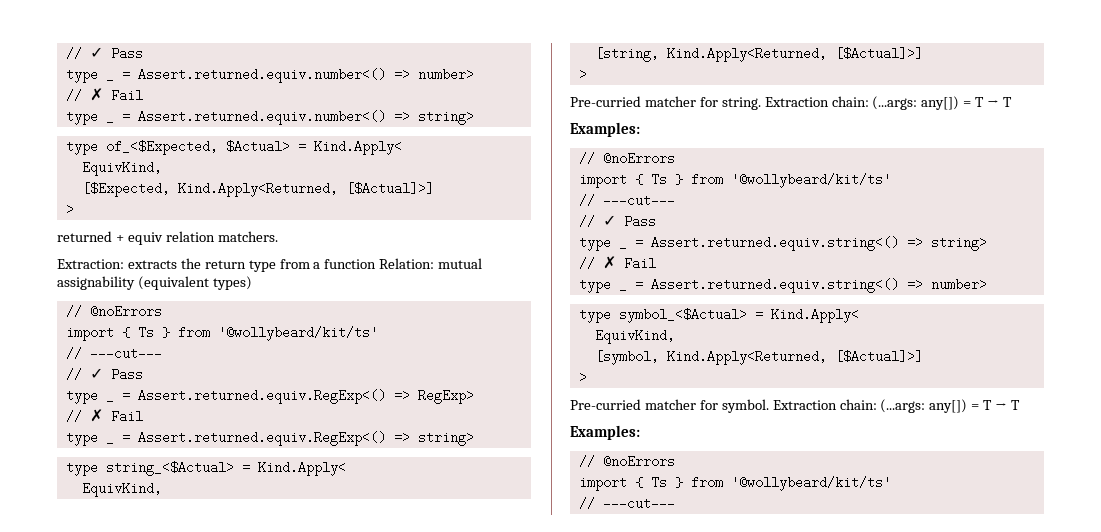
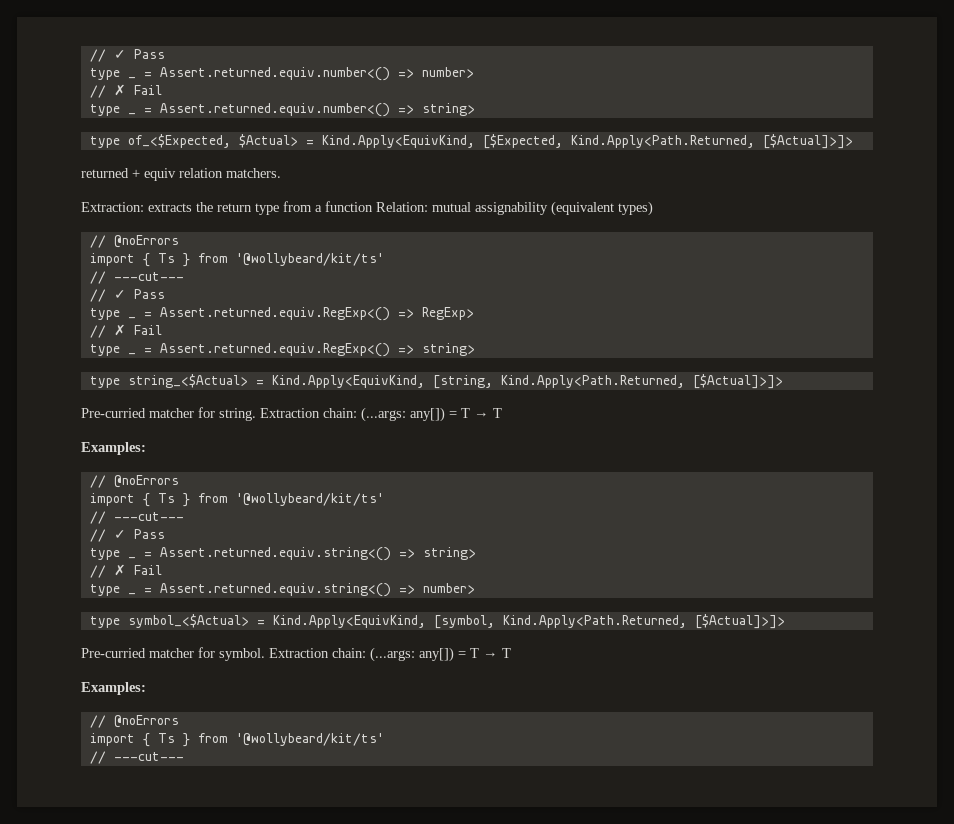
- type of_<$Expected, $Actual> = Kind.Apply<
- EquivKind,
- [$Expected, Kind.Apply<Returned, [$Actual]>]
- >
+ type of_<$Expected, $Actual> = Kind.Apply<EquivKind, [$Expected, Kind.Apply<Path.Returned, [$Actual]>]>
- type string_<$Actual> = Kind.Apply<
- EquivKind,
- [string, Kind.Apply<Returned, [$Actual]>]
- >
+ type string_<$Actual> = Kind.Apply<EquivKind, [string, Kind.Apply<Path.Returned, [$Actual]>]>
- type symbol_<$Actual> = Kind.Apply<
- EquivKind,
- [symbol, Kind.Apply<Returned, [$Actual]>]
- >
+ type symbol_<$Actual> = Kind.Apply<EquivKind, [symbol, Kind.Apply<Path.Returned, [$Actual]>]>

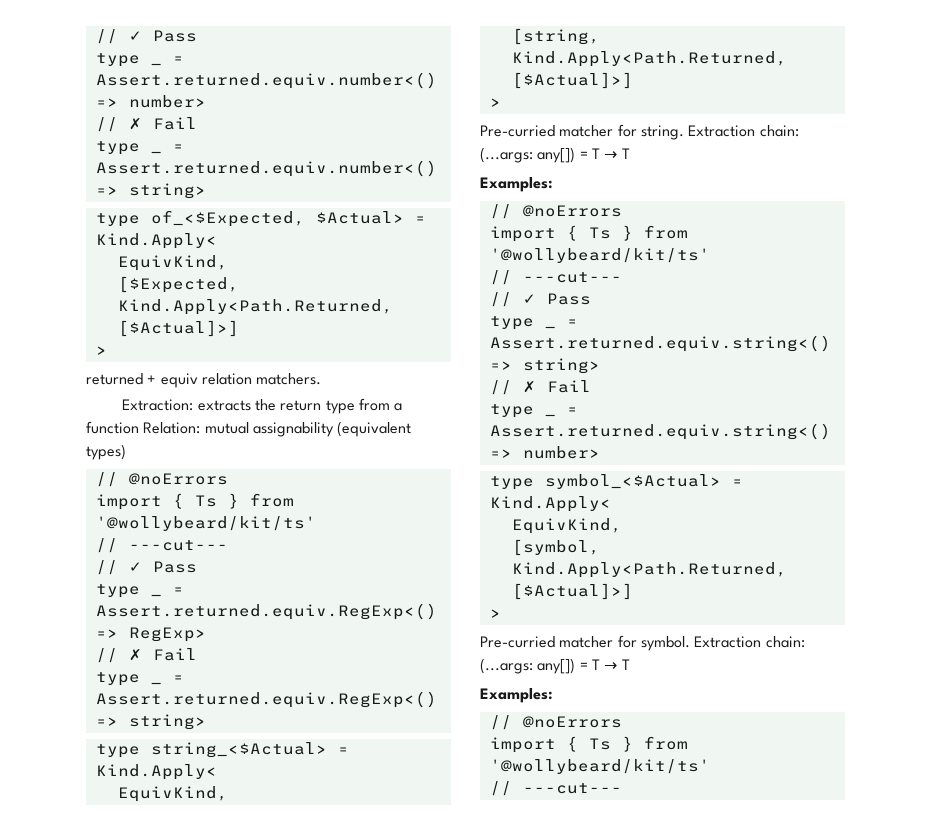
- type of_<$Expected, $Actual> = Kind.Apply<EquivKind, [$Expected, Kind.Apply<Path.Returned, [$Actual]>]>
+ type of_<$Expected, $Actual> = Kind.Apply<
+ EquivKind,
+ [$Expected, Kind.Apply<Path.Returned, [$Actual]>]
+ >
- type string_<$Actual> = Kind.Apply<EquivKind, [string, Kind.Apply<Path.Returned, [$Actual]>]>
+ type string_<$Actual> = Kind.Apply<
+ EquivKind,
+ [string, Kind.Apply<Path.Returned, [$Actual]>]
+ >
- type symbol_<$Actual> = Kind.Apply<EquivKind, [symbol, Kind.Apply<Path.Returned, [$Actual]>]>
+ type symbol_<$Actual> = Kind.Apply<
+ EquivKind,
+ [symbol, Kind.Apply<Path.Returned, [$Actual]>]
+ >

